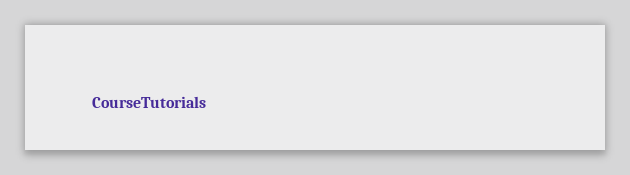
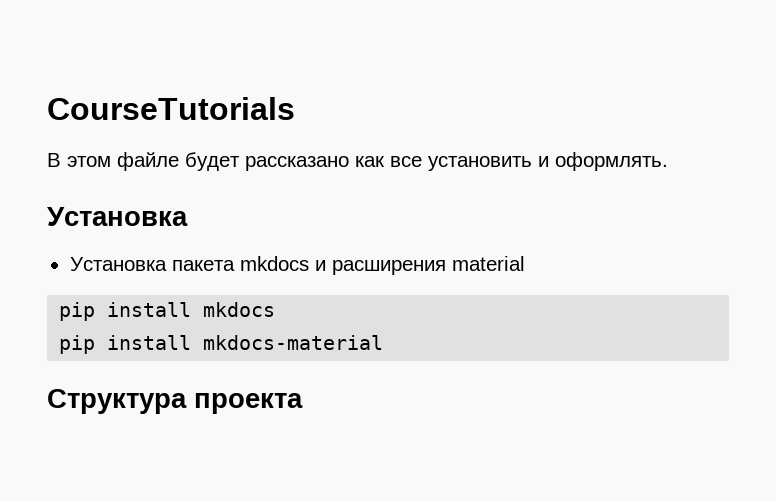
+ В этом файле будет рассказано как все установить и оформлять.
+ Установка
+ Установка пакета mkdocs и расширения material
+ pip install mkdocs
+ pip install mkdocs-material
+ Структура проекта

